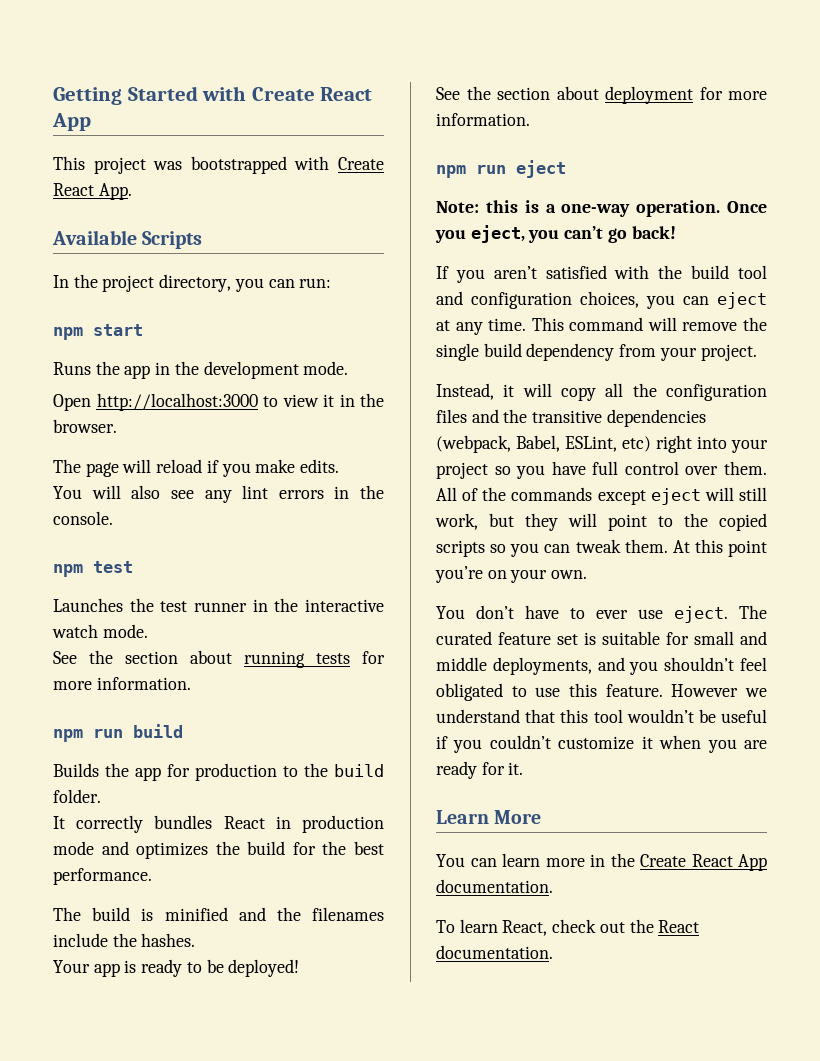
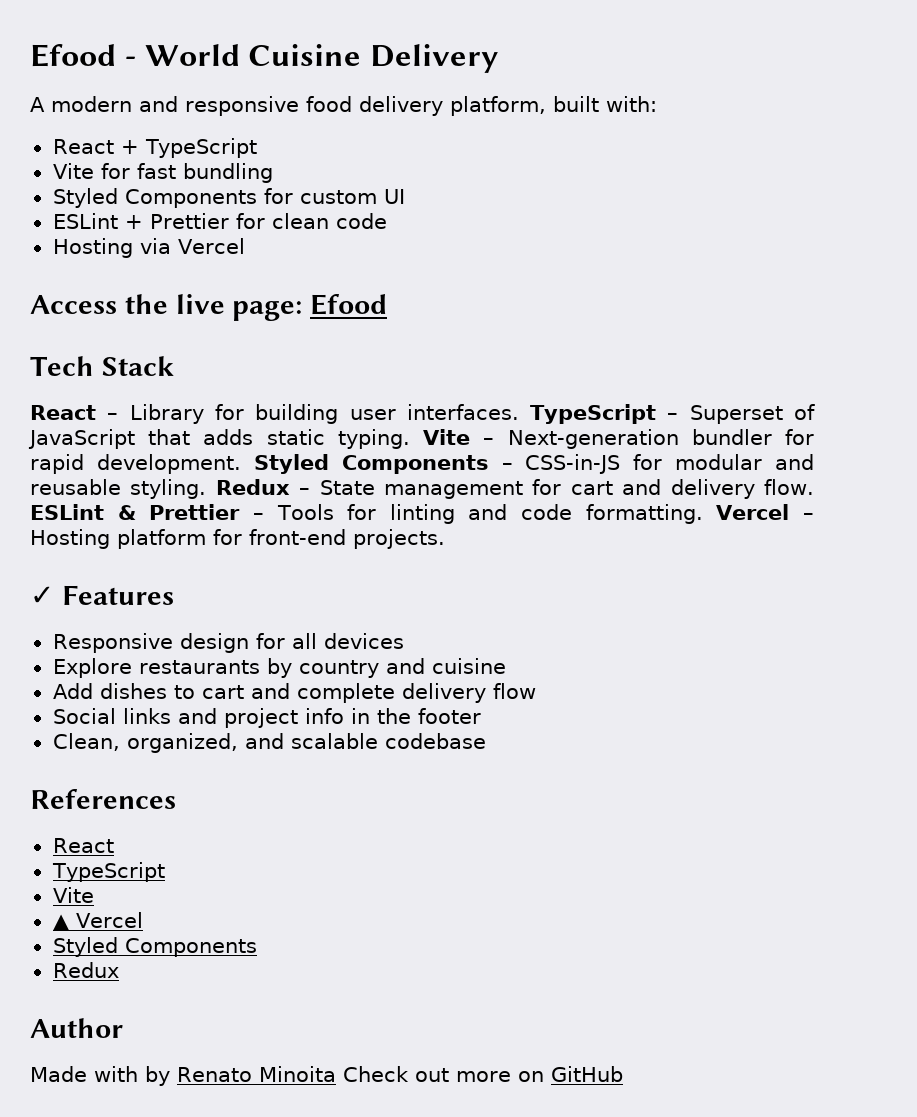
- Getting Started with Create React App
- This project was bootstrapped with Create React App.
- Available Scripts
- In the project directory, you can run:
- npm start
- Runs the app in the development mode.
- Open http://localhost:3000 to view it in the browser.
- The page will reload if you make edits.
- You will also see any lint errors in the console.
- npm test
- Launches the test runner in the interactive watch mode.
- See the section about running tests for more information.
- npm run build
- Builds the app for production to the build folder.
- It correctly bundles React in production mode and optimizes the build for the best performance.
- The build is minified and the filenames include the hashes.
- Your app is ready to be deployed!
- See the section about deployment for more information.
- npm run eject
- Note: this is a one-way operation. Once you eject, you can’t go back!
- If you aren’t satisfied with the build tool and configuration choices, you can eject at any time. This command will remove the single build dependency from your project.
- Instead, it will copy all the configuration files and the transitive dependencies (webpack, Babel, ESLint, etc) right into your project so you have full control over them. All of the commands except eject will still work, but they will point to the copied scripts so you can tweak them. At this point you’re on your own.
- You don’t have to ever use eject. The curated feature set is suitable for small and middle deployments, and you shouldn’t feel obligated to use this feature. However we understand that this tool wouldn’t be useful if you couldn’t customize it when you are ready for it.
- Learn More
- You can learn more in the Create React App documentation.
- To learn React, check out the React documentation.
+ Efood - World Cuisine Delivery
+ A modern and responsive food delivery platform, built with:
+ React + TypeScript
+ Vite for fast bundling
+ Styled Components for custom UI
+ ESLint + Prettier for clean code
+ Hosting via Vercel
+ Access the live page: Efood
+ Tech Stack
+ React – Library for building user interfaces. TypeScript – Superset of JavaScript that adds static typing. Vite – Next-generation bundler for rapid development. Styled Components – CSS-in-JS for modular and reusable styling. Redux – State management for cart and delivery flow. ESLint & Prettier – Tools for linting and code formatting. Vercel – Hosting platform for front-end projects.
+ ✓ Features
+ Responsive design for all devices
+ Explore restaurants by country and cuisine
+ Add dishes to cart and complete delivery flow
+ Social links and project info in the footer
+ Clean, organized, and scalable codebase
+ References
+ React
+ TypeScript
+ Vite
+ ▲ Vercel
+ Styled Components
+ Redux
+ Author
+ Made with by Renato Minoita Check out more on GitHub

